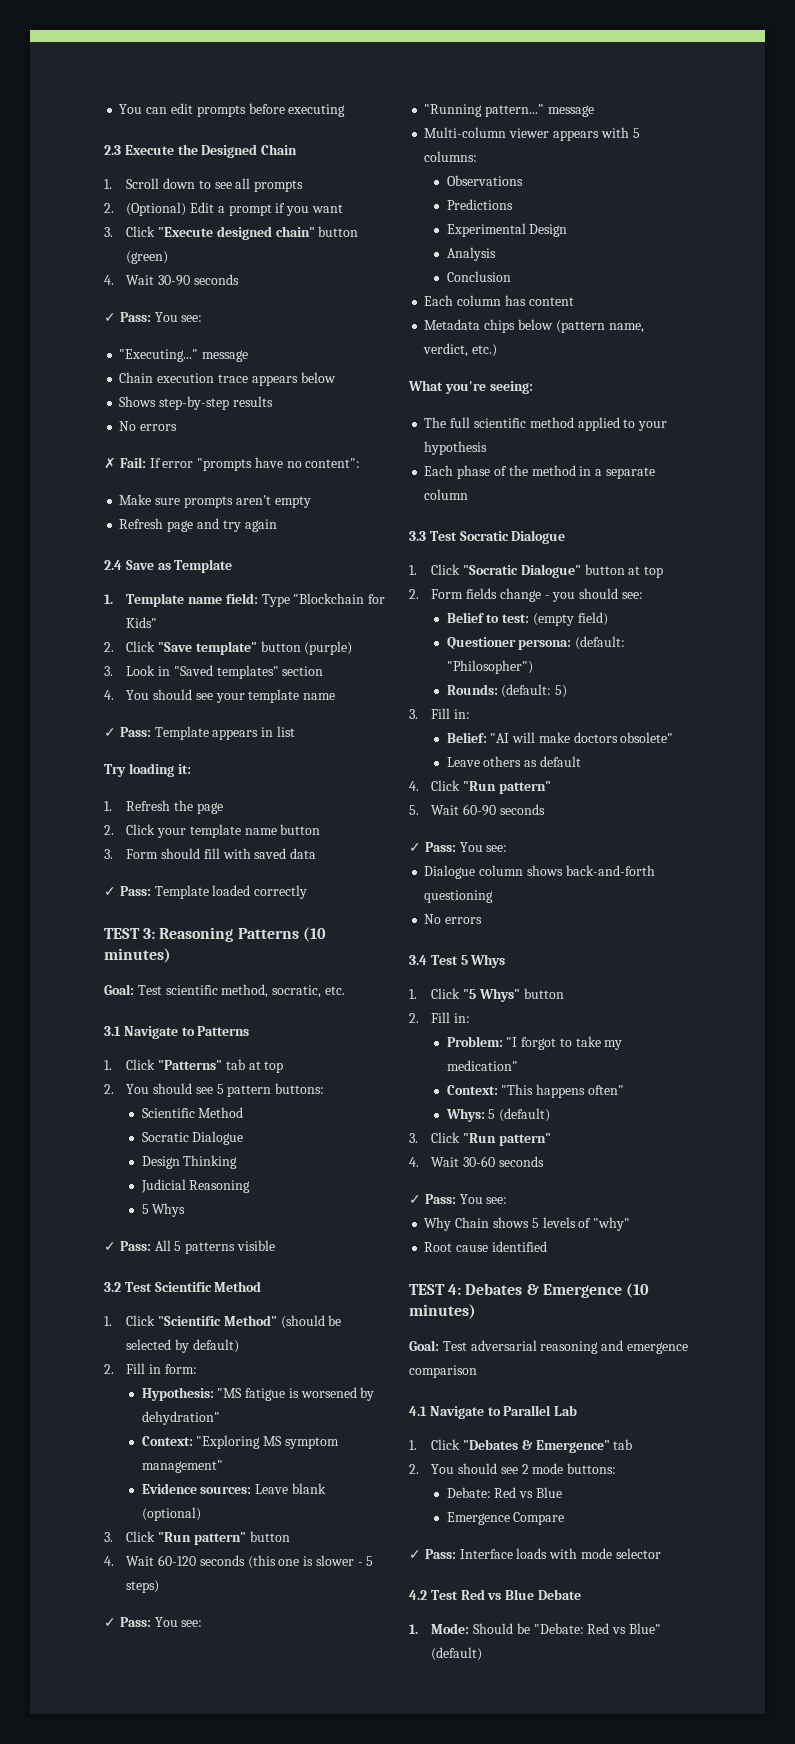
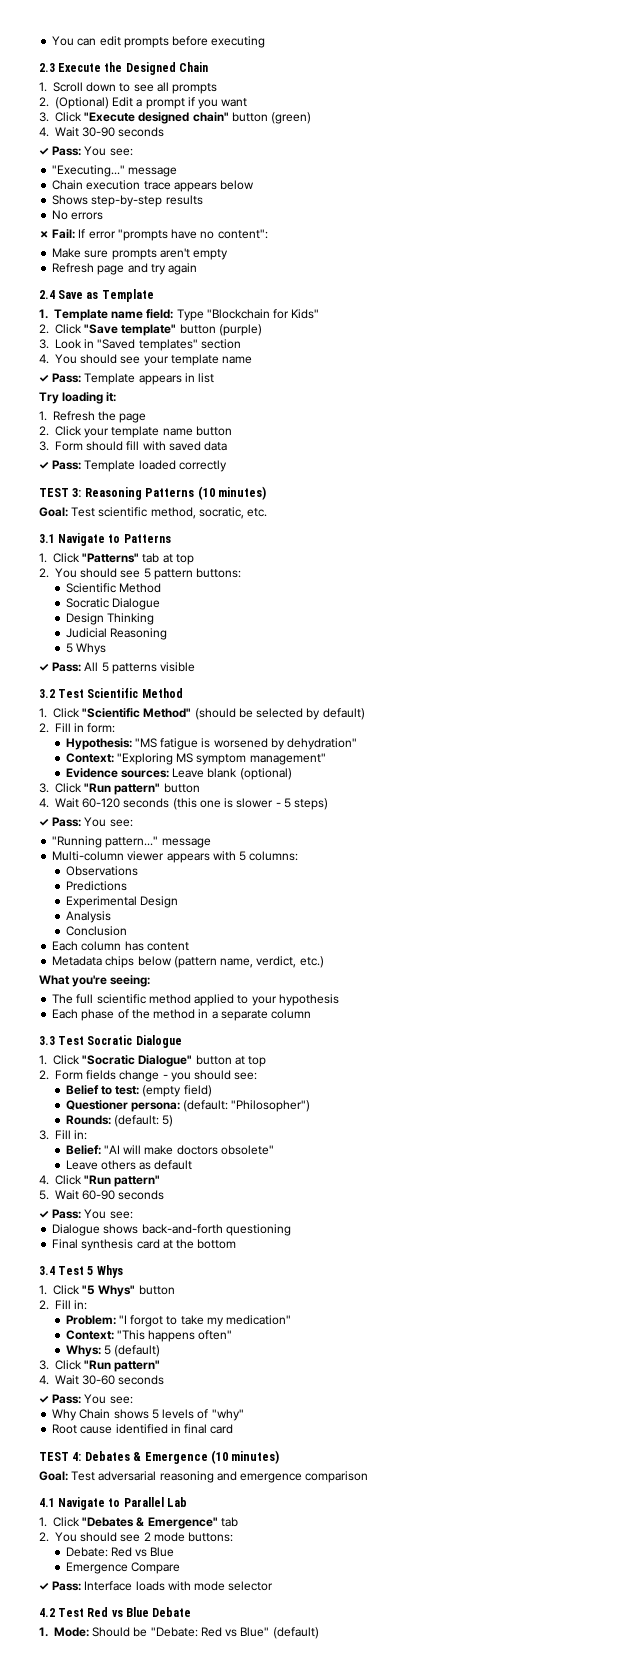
- Dialogue column shows back-and-forth questioning
- No errors
+ Dialogue shows back-and-forth questioning
+ Final synthesis card at the bottom
- Root cause identified
+ Root cause identified in final card

